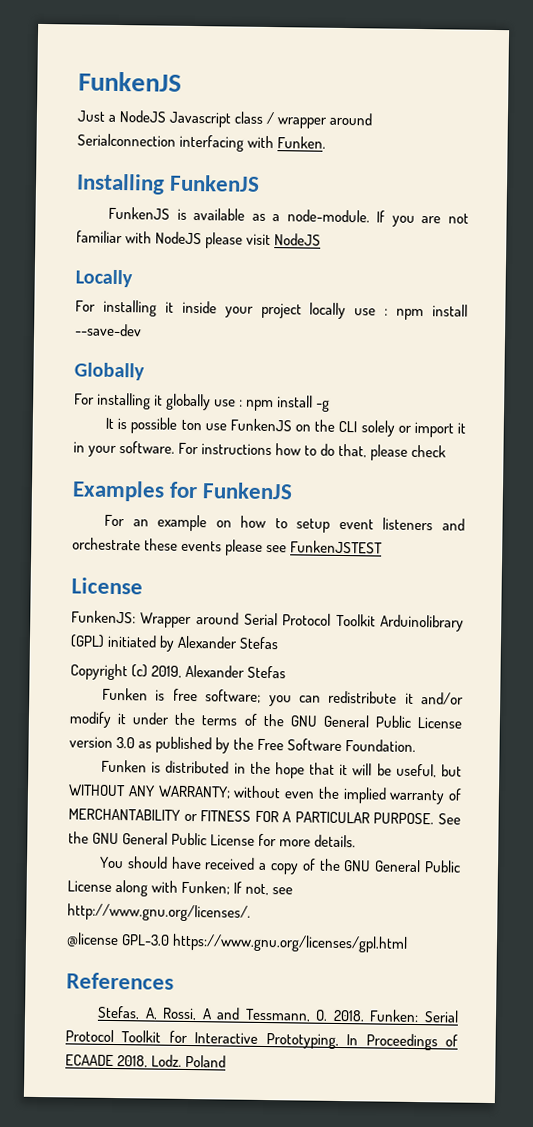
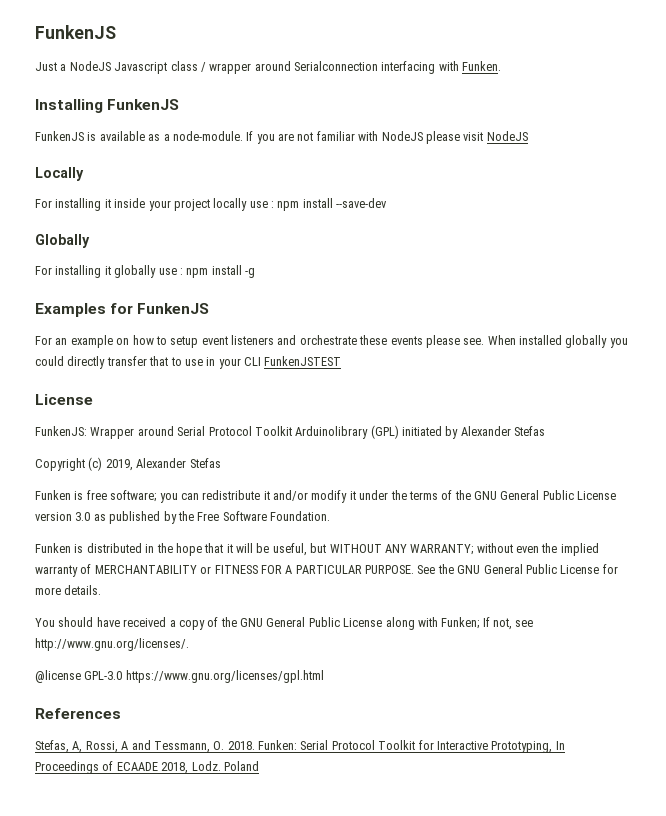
- It is possible ton use FunkenJS on the CLI solely or import it in your software. For instructions how to do that, please check
- For an example on how to setup event listeners and orchestrate these events please see FunkenJSTEST
+ For an example on how to setup event listeners and orchestrate these events please see. When installed globally you could directly transfer that to use in your CLI FunkenJSTEST

